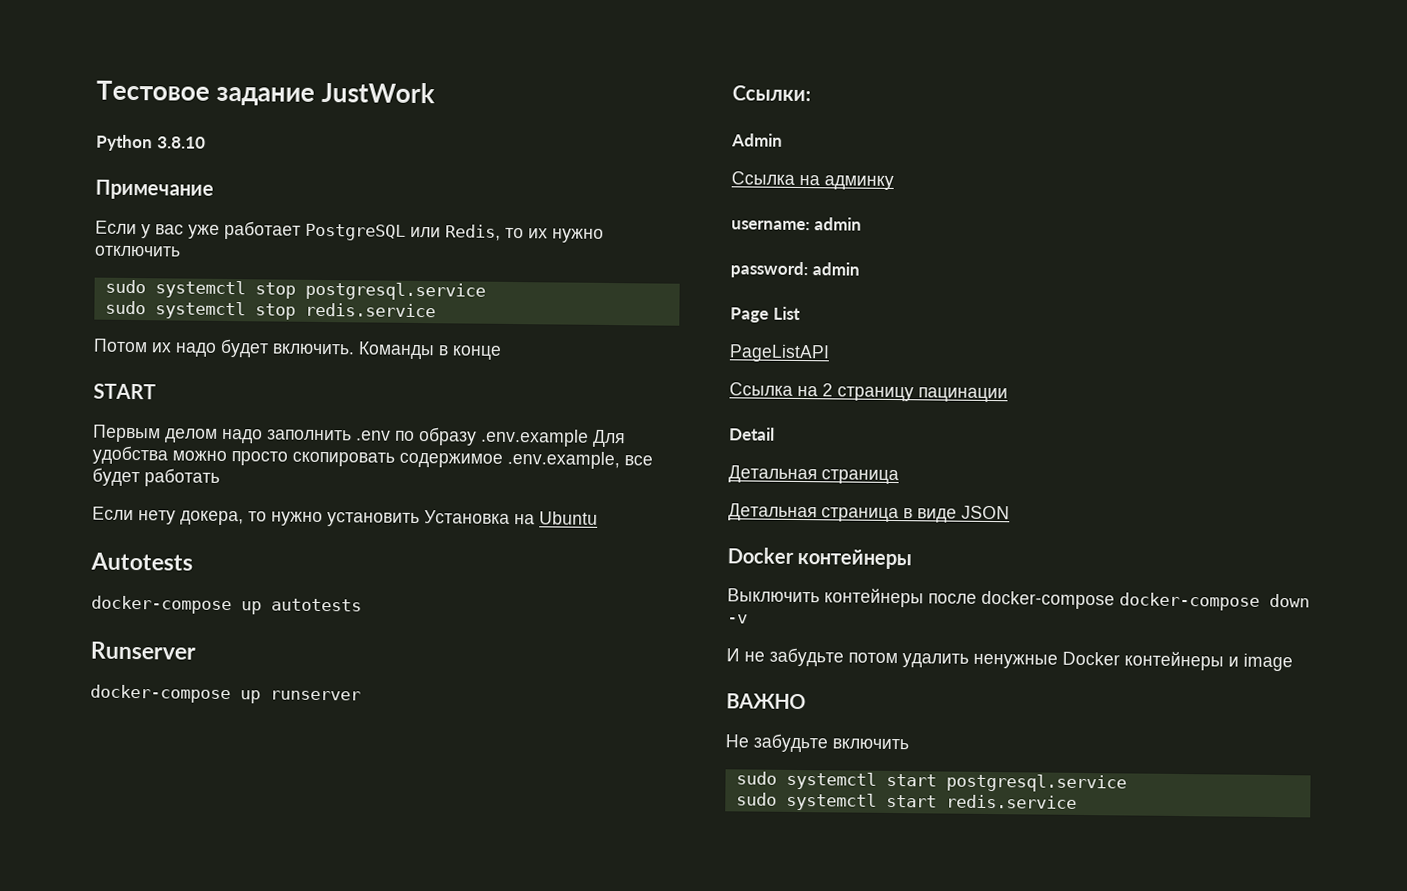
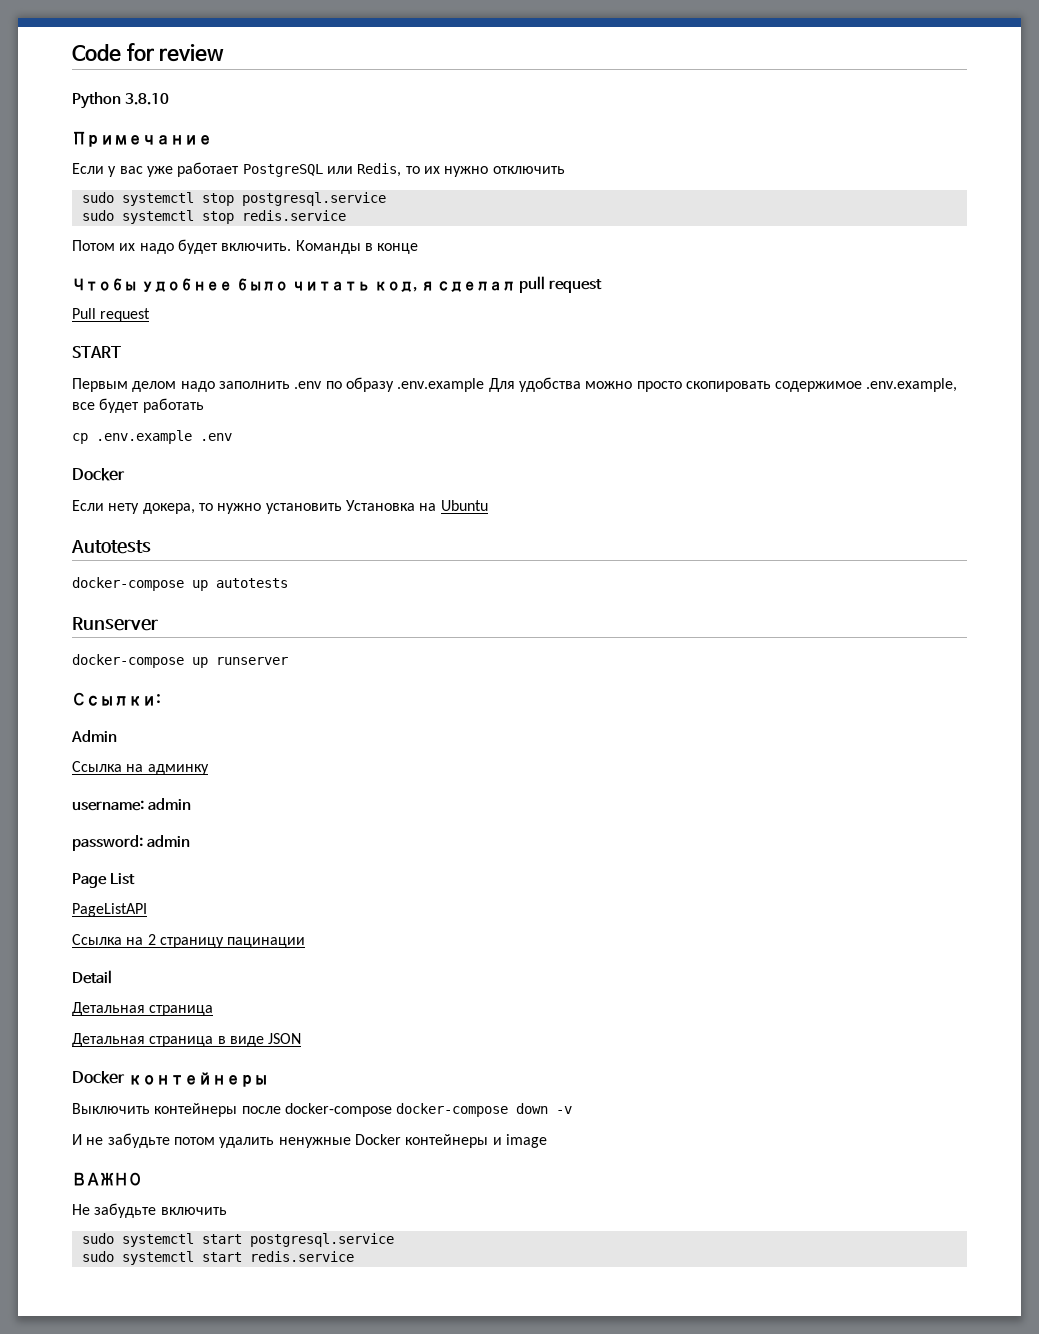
- Тестовое задание JustWork
+ Code for review
+ Чтобы удобнее было читать код, я сделал pull request
+ Pull request
+ cp .env.example .env
+ Docker

